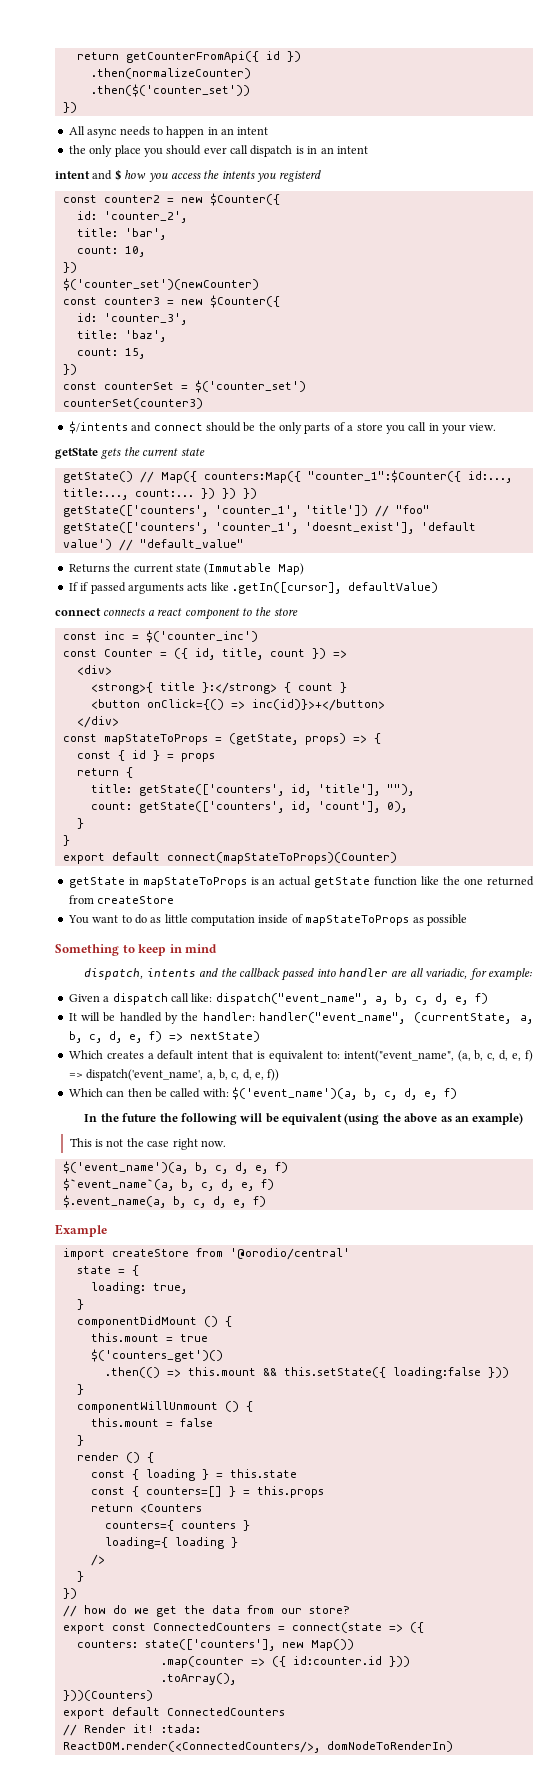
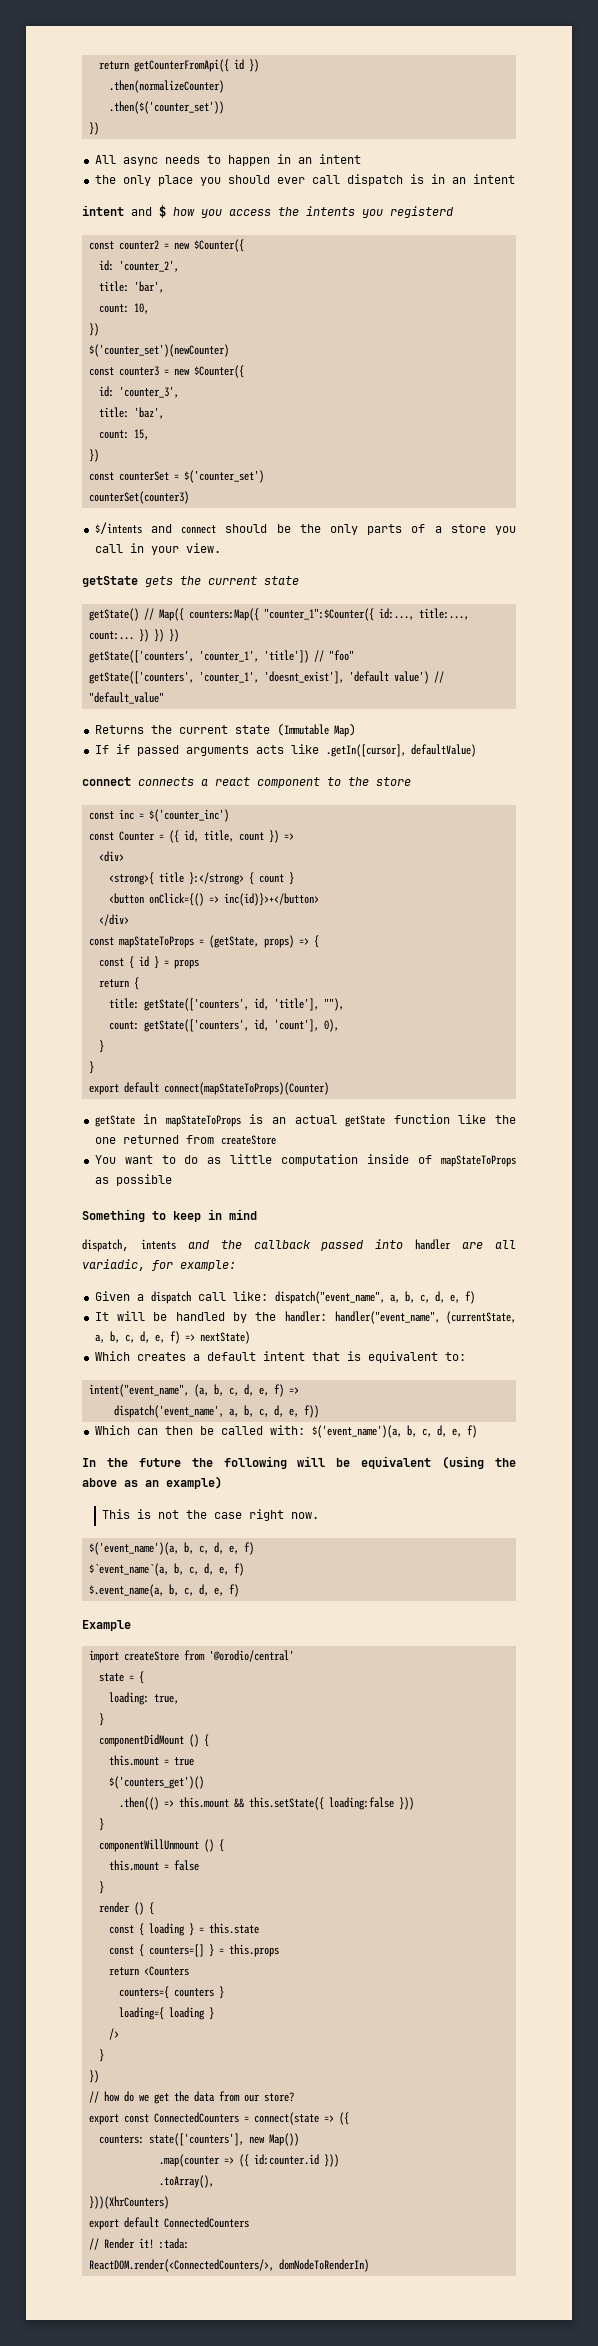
- Which creates a default intent that is equivalent to: intent("event_name", (a, b, c, d, e, f) => dispatch('event_name', a, b, c, d, e, f))
+ Which creates a default intent that is equivalent to:
+ intent("event_name", (a, b, c, d, e, f) =>
+ dispatch('event_name', a, b, c, d, e, f))
- }))(Counters)
+ }))(XhrCounters)

